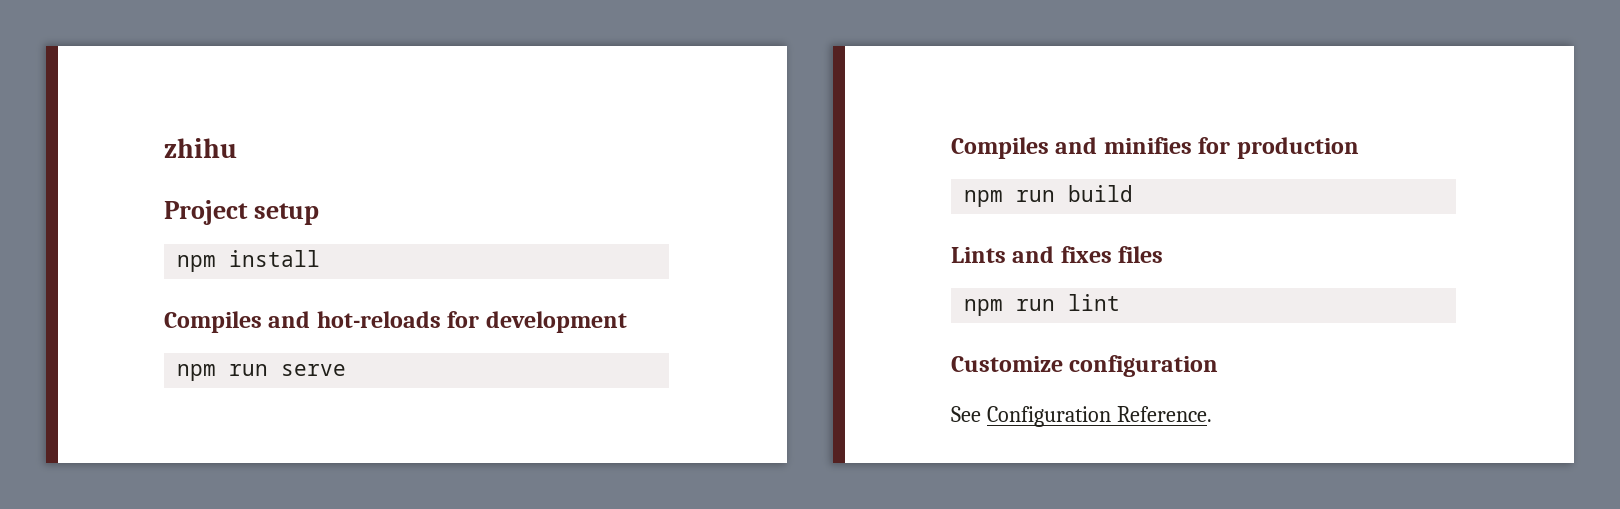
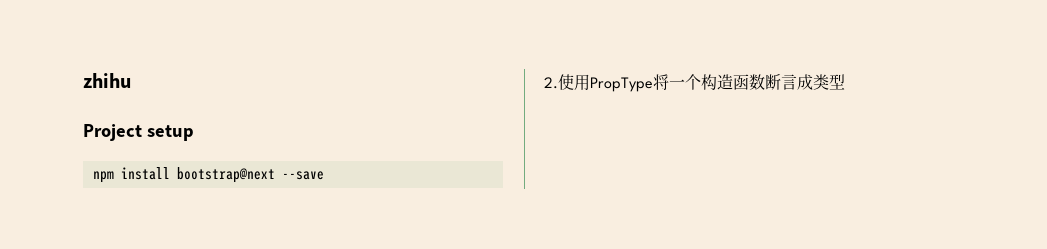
- npm install
- Compiles and hot-reloads for development
- npm run serve
- Compiles and minifies for production
- npm run build
- Lints and fixes files
- npm run lint
- Customize configuration
- See Configuration Reference.
+ npm install bootstrap@next --save
+ 2.使用PropType将一个构造函数断言成类型

